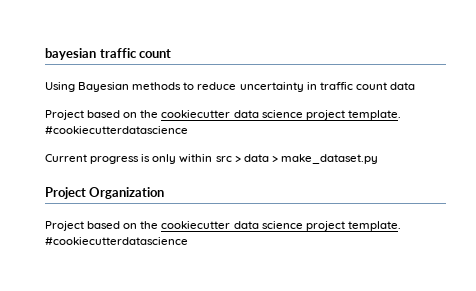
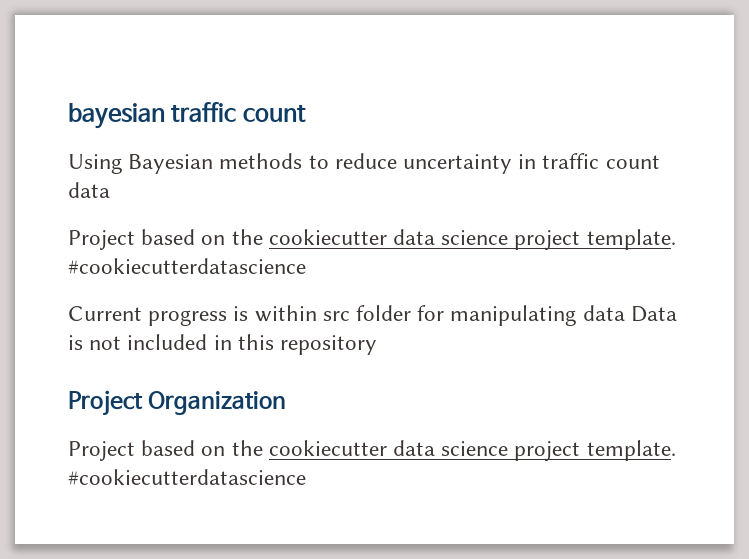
- Current progress is only within src > data > make_dataset.py
+ Current progress is within src folder for manipulating data Data is not included in this repository

